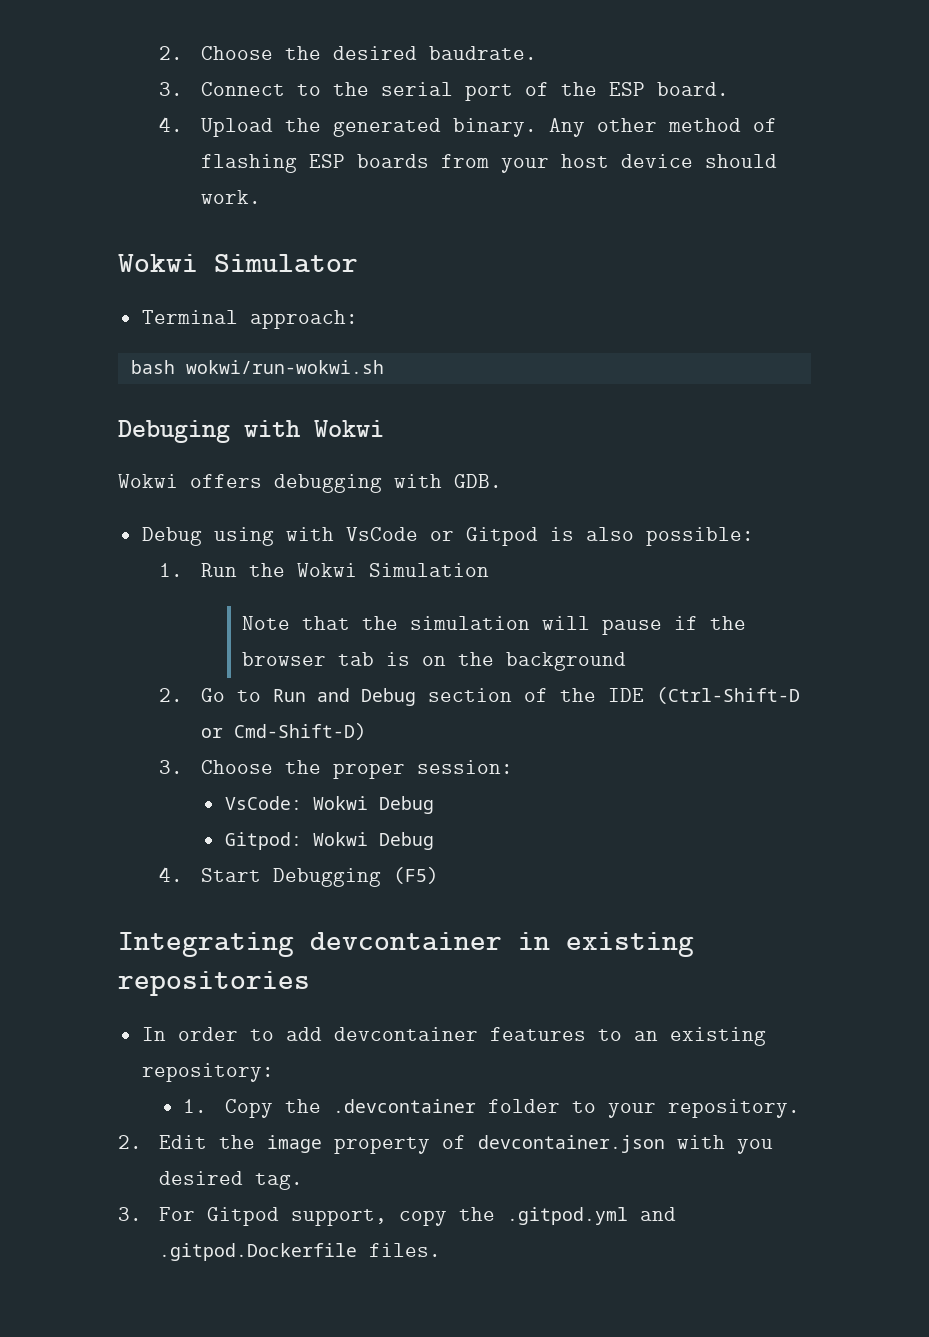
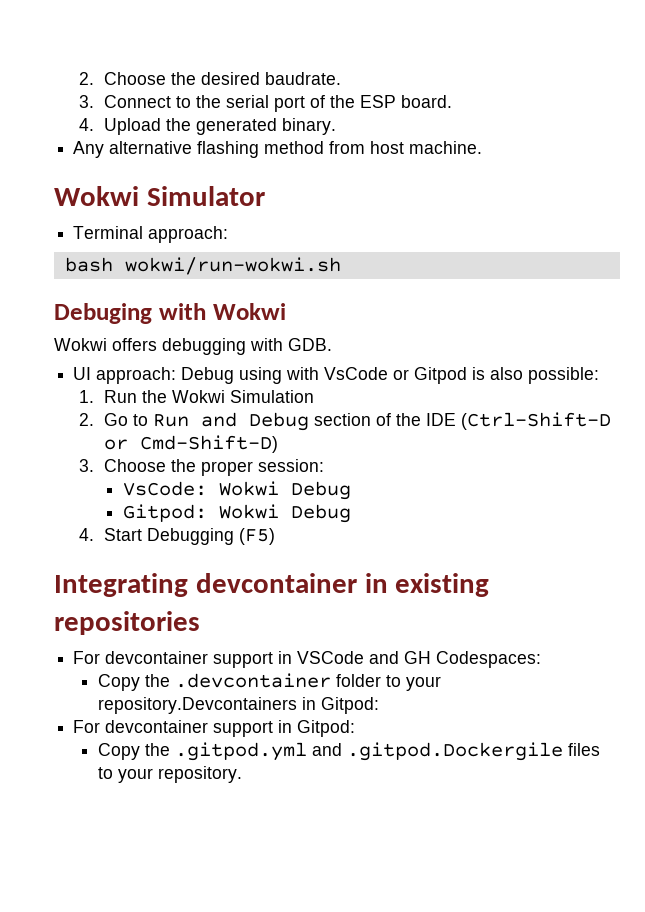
- 4. Upload the generated binary. Any other method of flashing ESP boards from your host device should work.
+ 4. Upload the generated binary.
+ Any alternative flashing method from host machine.
- Debug using with VsCode or Gitpod is also possible:
+ UI approach: Debug using with VsCode or Gitpod is also possible:
- Note that the simulation will pause if the browser tab is on the background
- In order to add devcontainer features to an existing repository:
- 1. Copy the .devcontainer folder to your repository.
- 2. Edit the image property of devcontainer.json with you desired tag.
- 3. For Gitpod support, copy the .gitpod.yml and .gitpod.Dockerfile files.
+ For devcontainer support in VSCode and GH Codespaces:
+ Copy the .devcontainer folder to your repository.Devcontainers in Gitpod:
+ For devcontainer support in Gitpod:
+ Copy the .gitpod.yml and .gitpod.Dockergile files to your repository.

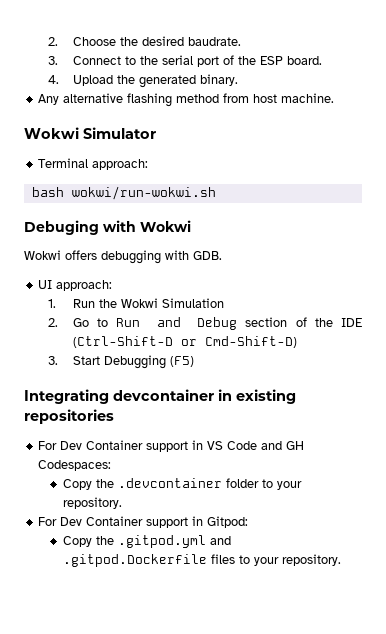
- UI approach: Debug using with VsCode or Gitpod is also possible:
+ UI approach:
- 3. Choose the proper session:
- VsCode: Wokwi Debug
- Gitpod: Wokwi Debug
- 4. Start Debugging (F5)
+ 3. Start Debugging (F5)
- For devcontainer support in VSCode and GH Codespaces:
+ For Dev Container support in VS Code and GH Codespaces:
- Copy the .devcontainer folder to your repository.Devcontainers in Gitpod:
- For devcontainer support in Gitpod:
+ Copy the .devcontainer folder to your repository.
+ For Dev Container support in Gitpod:
- Copy the .gitpod.yml and .gitpod.Dockergile files to your repository.
+ Copy the .gitpod.yml and .gitpod.Dockerfile files to your repository.

